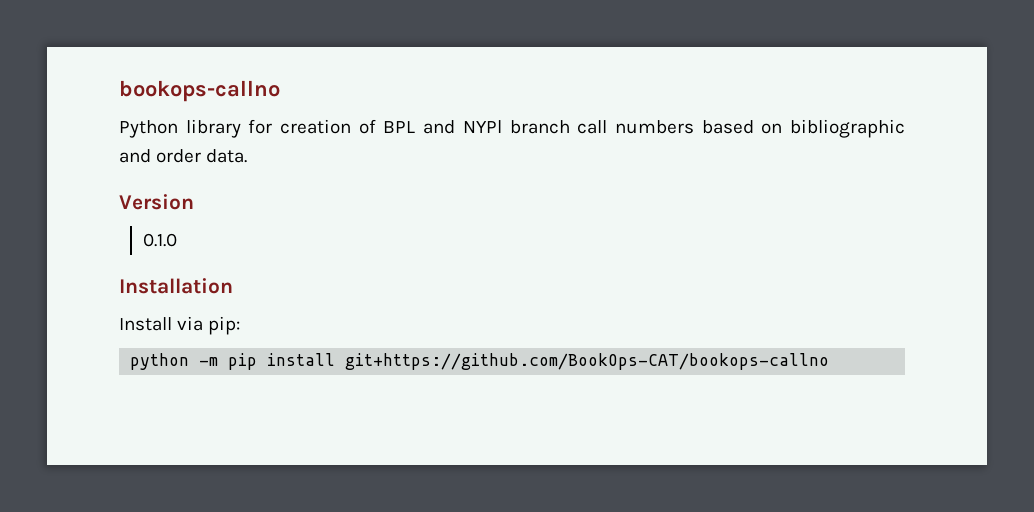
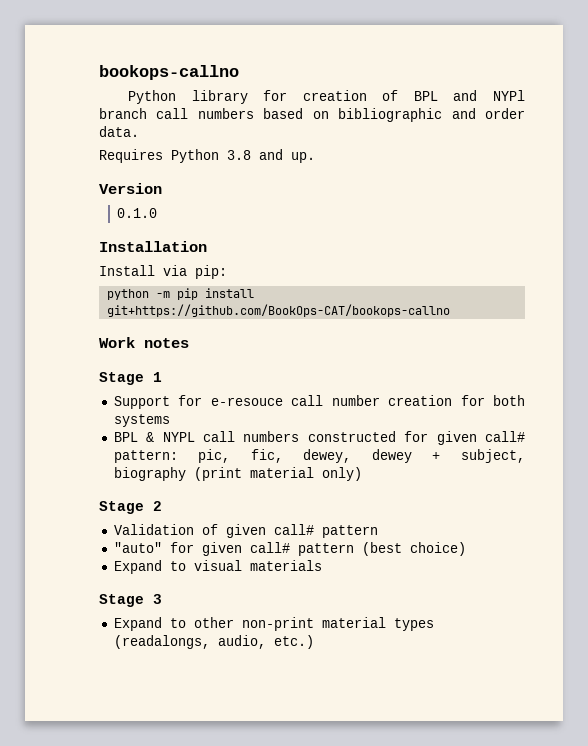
+ Requires Python 3.8 and up.
+ Work notes
+ Stage 1
+ Support for e-resouce call number creation for both systems
+ BPL & NYPL call numbers constructed for given call# pattern: pic, fic, dewey, dewey + subject, biography (print material only)
+ Stage 2
+ Validation of given call# pattern
+ "auto" for given call# pattern (best choice)
+ Expand to visual materials
+ Stage 3
+ Expand to other non-print material types (readalongs, audio, etc.)

